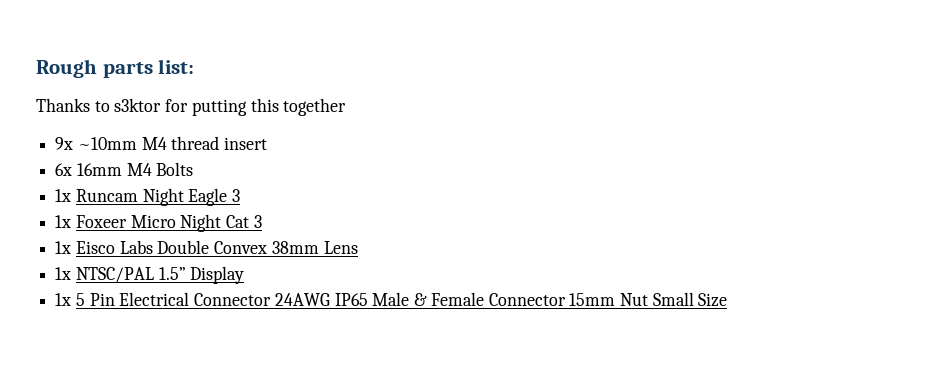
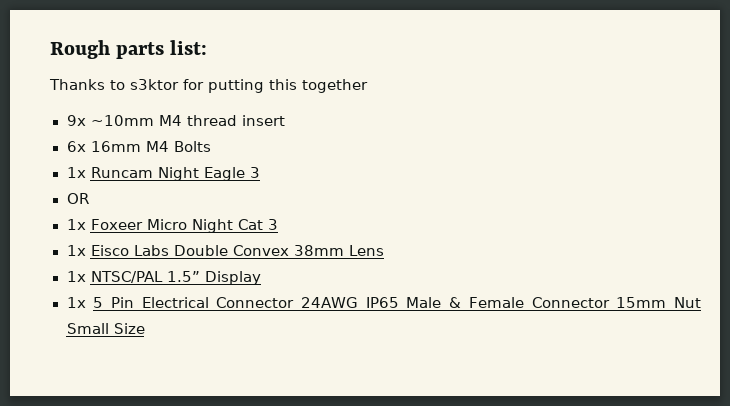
+ OR

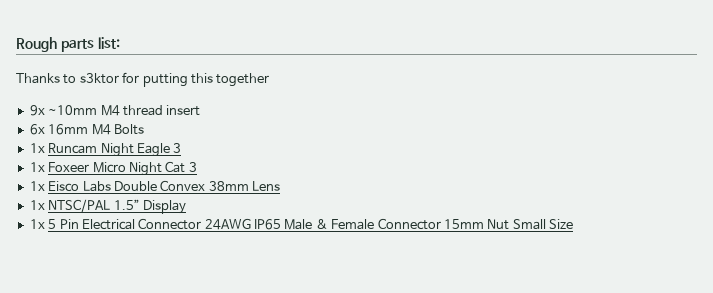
- OR

